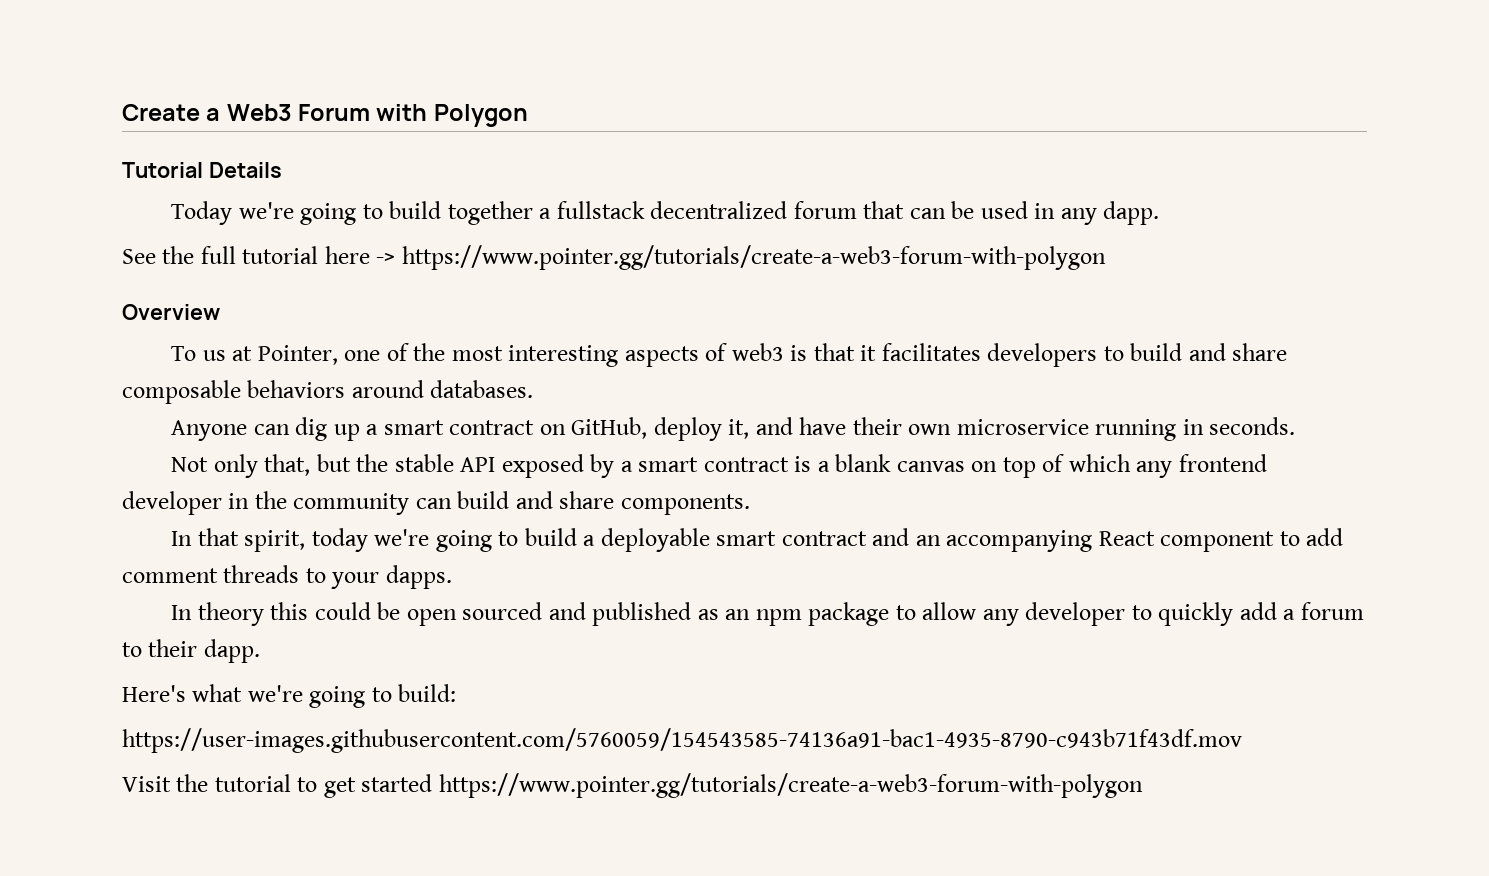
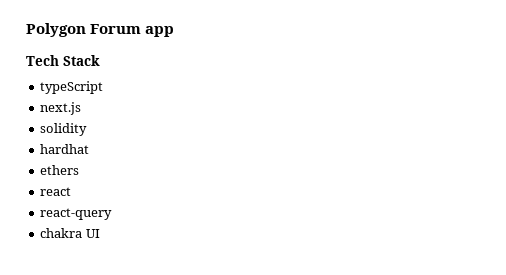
- Create a Web3 Forum with Polygon
- Tutorial Details
- Today we're going to build together a fullstack decentralized forum that can be used in any dapp.
- See the full tutorial here -> https://www.pointer.gg/tutorials/create-a-web3-forum-with-polygon
- Overview
- To us at Pointer, one of the most interesting aspects of web3 is that it facilitates developers to build and share composable behaviors around databases.
- Anyone can dig up a smart contract on GitHub, deploy it, and have their own microservice running in seconds.
- Not only that, but the stable API exposed by a smart contract is a blank canvas on top of which any frontend developer in the community can build and share components.
- In that spirit, today we're going to build a deployable smart contract and an accompanying React component to add comment threads to your dapps.
- In theory this could be open sourced and published as an npm package to allow any developer to quickly add a forum to their dapp.
- Here's what we're going to build:
- https://user-images.githubusercontent.com/5760059/154543585-74136a91-bac1-4935-8790-c943b71f43df.mov
- Visit the tutorial to get started https://www.pointer.gg/tutorials/create-a-web3-forum-with-polygon
+ Polygon Forum app
+ Tech Stack
+ typeScript
+ next.js
+ solidity
+ hardhat
+ ethers
+ react
+ react-query
+ chakra UI

